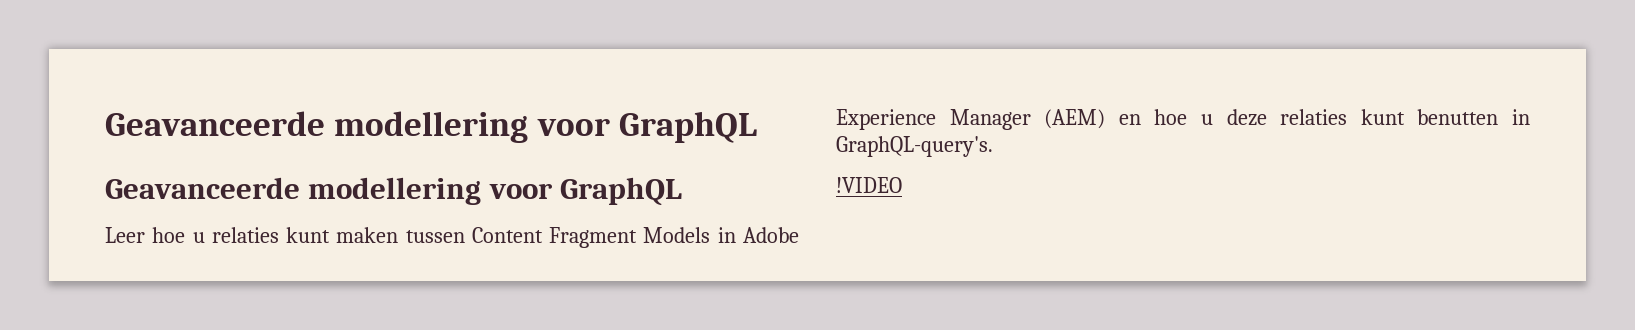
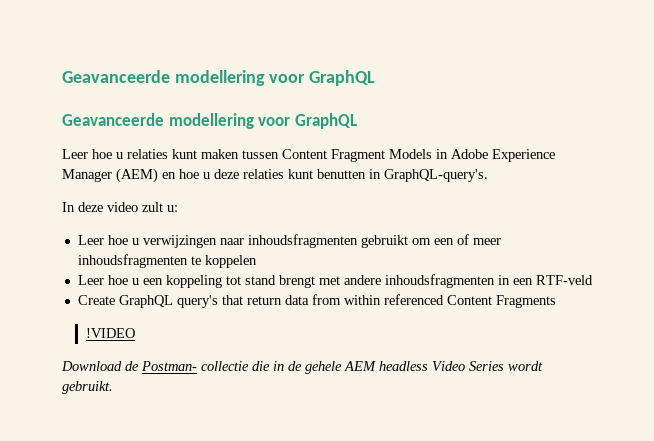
+ In deze video zult u:
+ Leer hoe u verwijzingen naar inhoudsfragmenten gebruikt om een of meer inhoudsfragmenten te koppelen
+ Leer hoe u een koppeling tot stand brengt met andere inhoudsfragmenten in een RTF-veld
+ Create GraphQL query's that return data from within referenced Content Fragments
  !VIDEO
+ Download de Postman- collectie die in de gehele AEM headless Video Series wordt gebruikt.

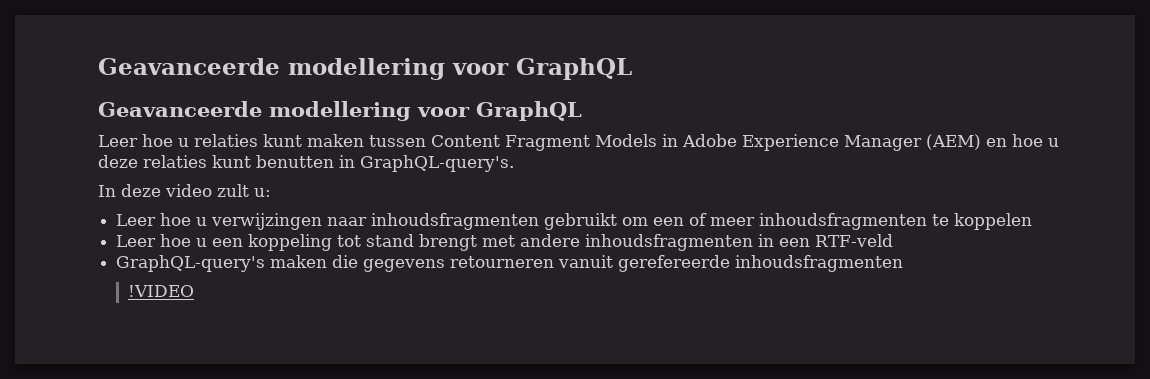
- Create GraphQL query's that return data from within referenced Content Fragments
+ GraphQL-query's maken die gegevens retourneren vanuit gerefereerde inhoudsfragmenten
  !VIDEO
- Download de Postman- collectie die in de gehele AEM headless Video Series wordt gebruikt.

